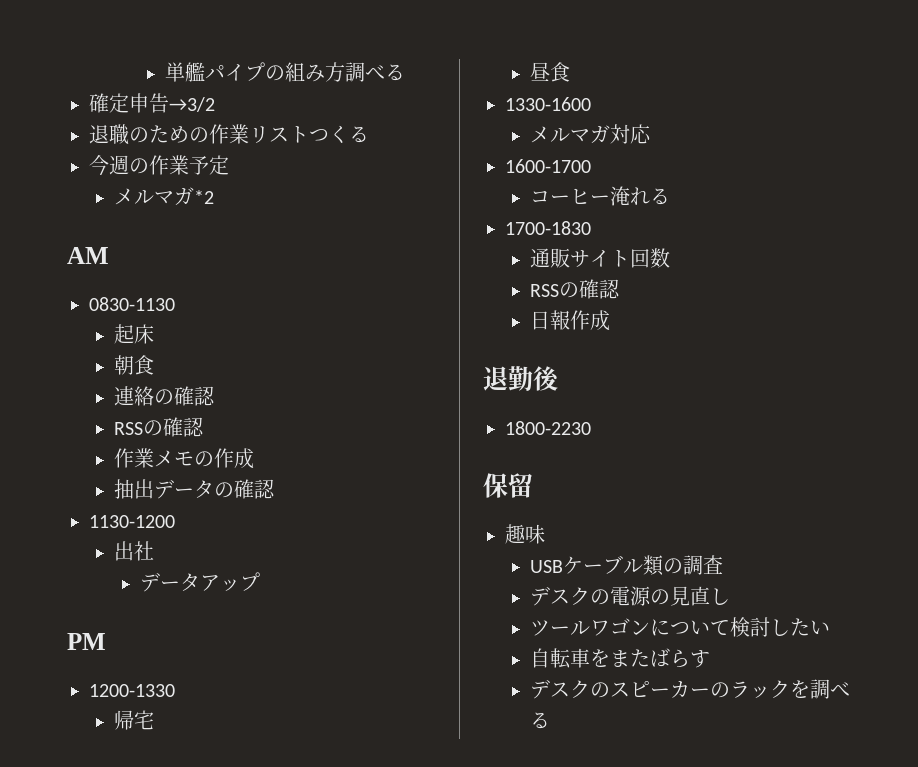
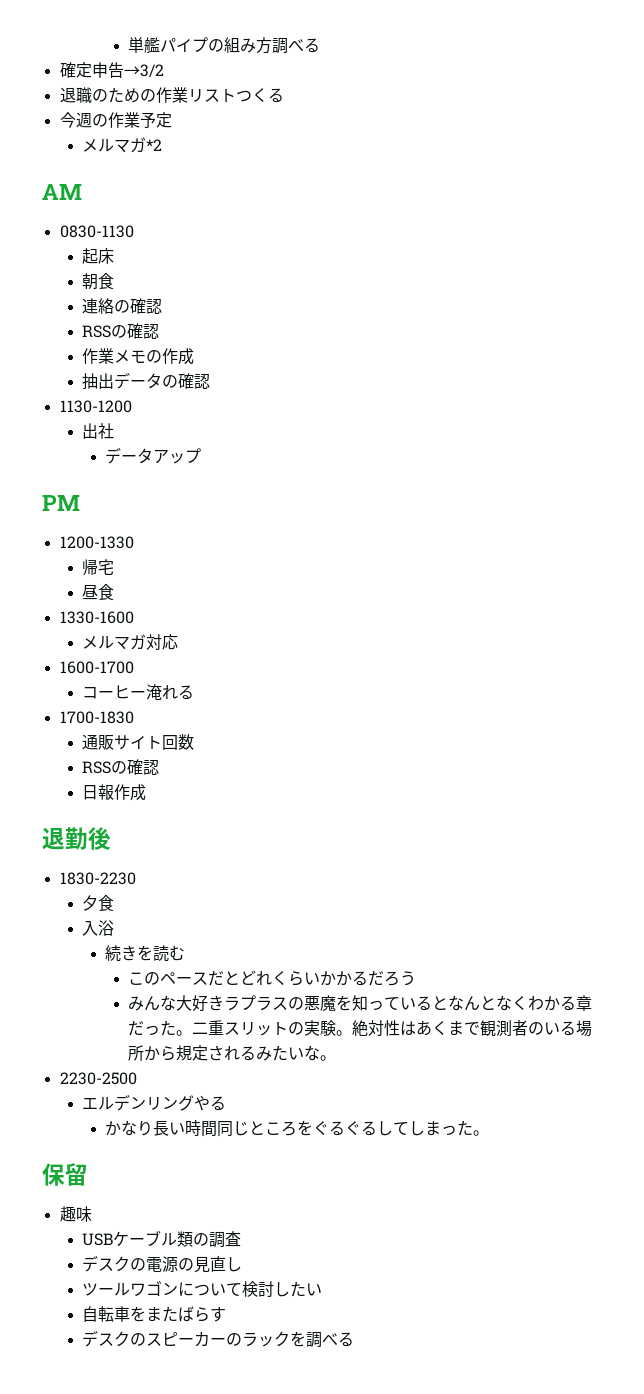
- 1800-2230
+ 1830-2230
+ 夕食
+ 入浴
+ 続きを読む
+ このペースだとどれくらいかかるだろう
+ みんな大好きラプラスの悪魔を知っているとなんとなくわかる章だった。二重スリットの実験。絶対性はあくまで観測者のいる場所から規定されるみたいな。
+ 2230-2500
+ エルデンリングやる
+ かなり長い時間同じところをぐるぐるしてしまった。

